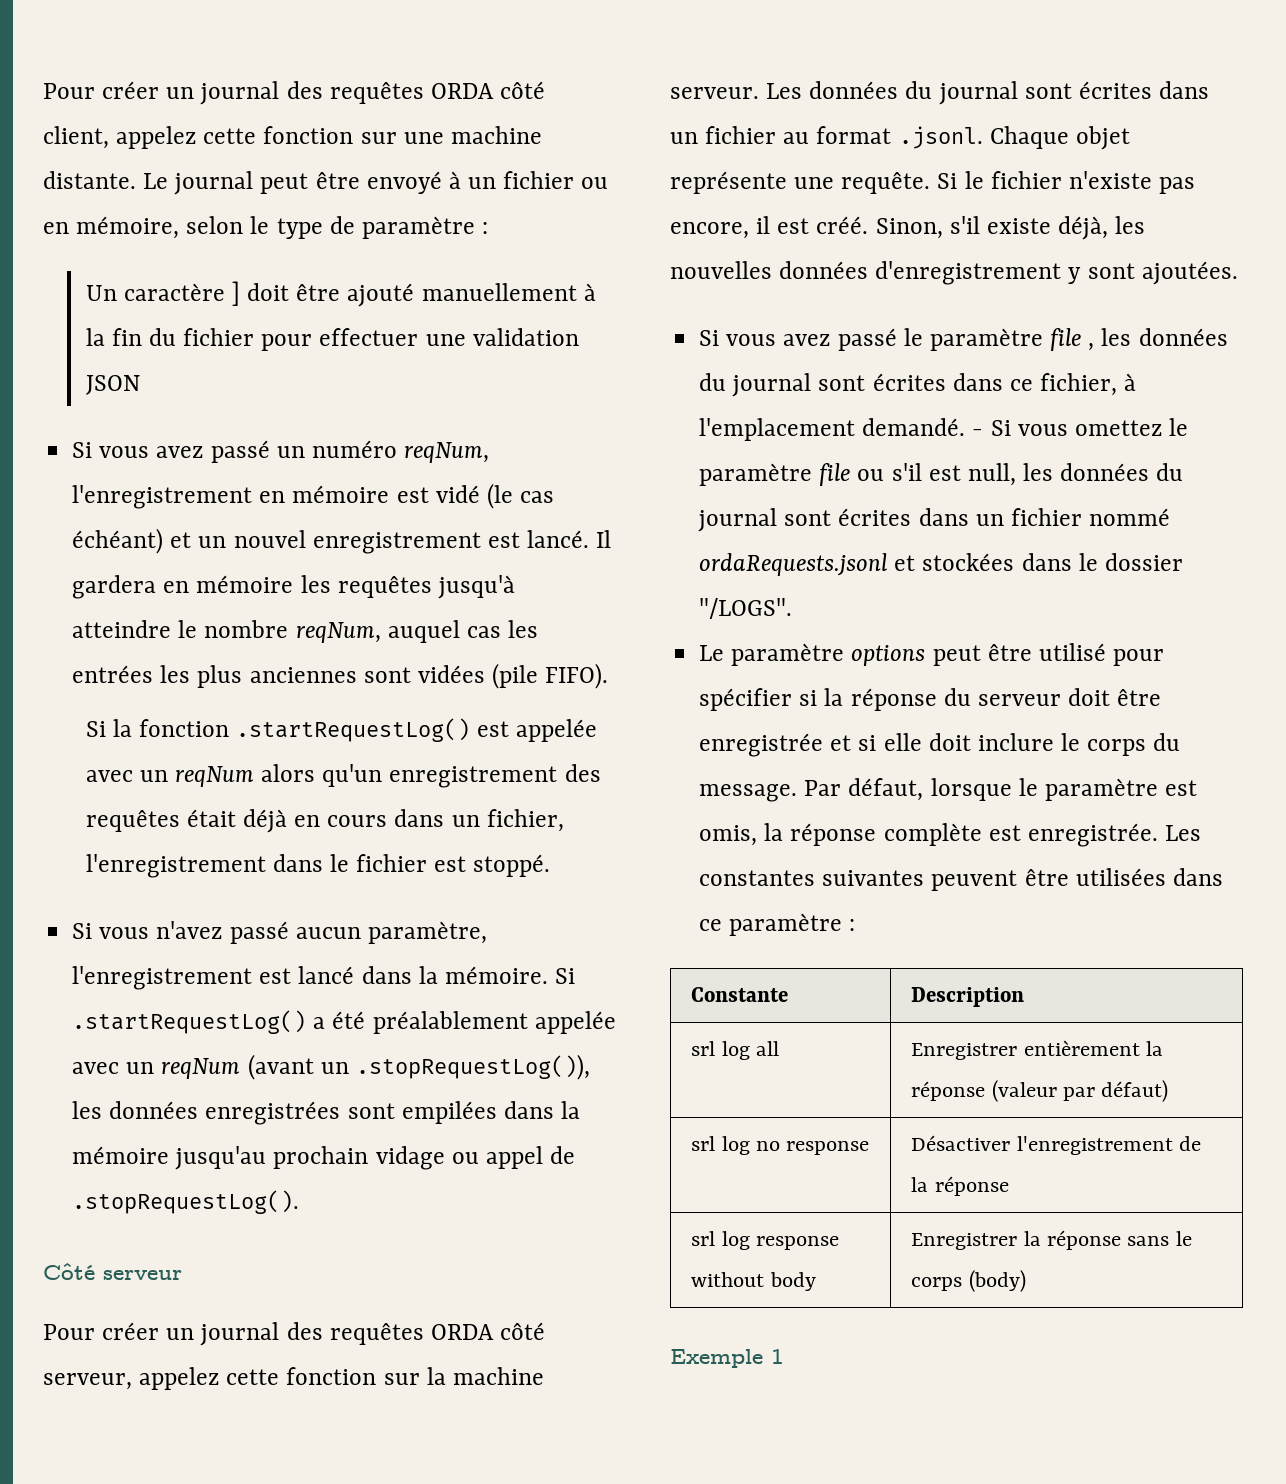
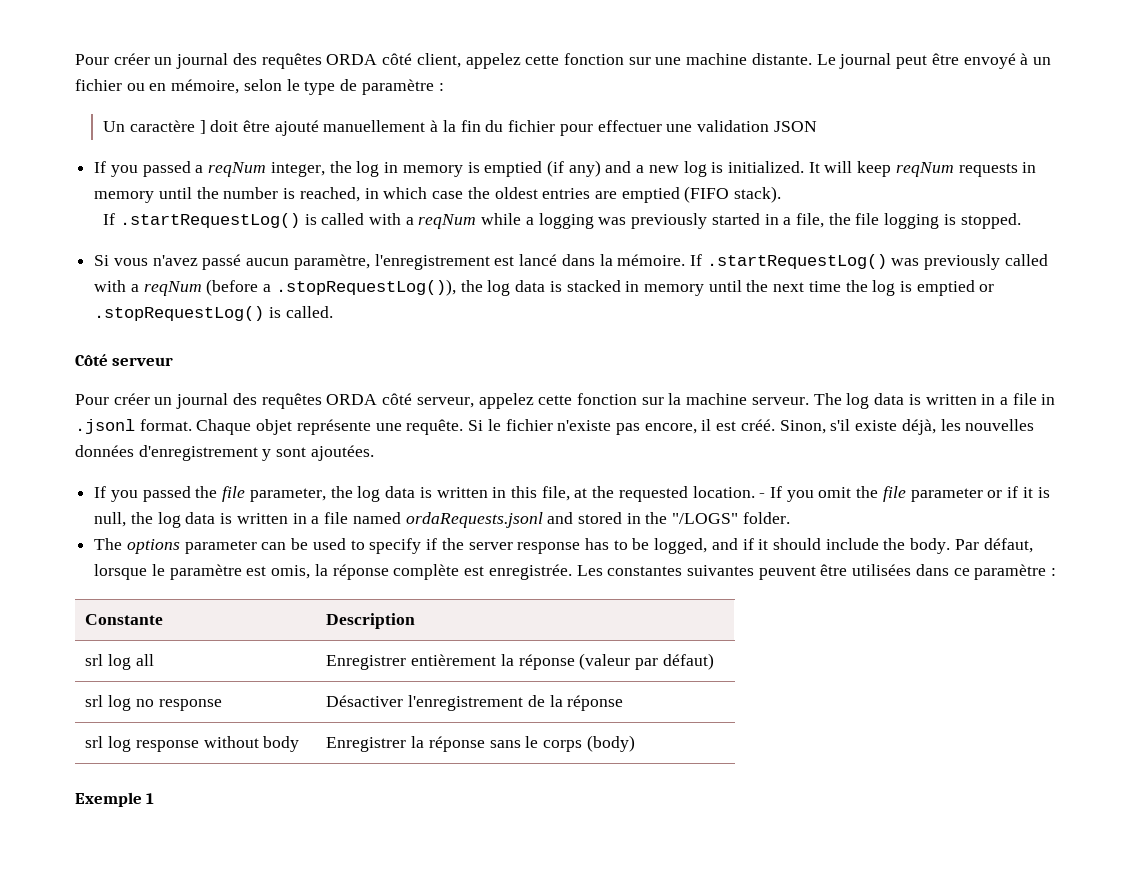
- Si vous avez passé un numéro reqNum, l'enregistrement en mémoire est vidé (le cas échéant) et un nouvel enregistrement est lancé. Il gardera en mémoire les requêtes jusqu'à atteindre le nombre reqNum, auquel cas les entrées les plus anciennes sont vidées (pile FIFO).
- Si la fonction .startRequestLog() est appelée avec un reqNum alors qu'un enregistrement des requêtes était déjà en cours dans un fichier, l'enregistrement dans le fichier est stoppé.
+ If you passed a reqNum integer, the log in memory is emptied (if any) and a new log is initialized. It will keep reqNum requests in memory until the number is reached, in which case the oldest entries are emptied (FIFO stack).
+ If .startRequestLog() is called with a reqNum while a logging was previously started in a file, the file logging is stopped.
- Si .startRequestLog() a été préalablement appelée avec un reqNum (avant un .stopRequestLog()), les données enregistrées sont empilées dans la mémoire jusqu'au prochain vidage ou appel de .stopRequestLog().
+ If .startRequestLog() was previously called with a reqNum (before a .stopRequestLog()), the log data is stacked in memory until the next time the log is emptied or .stopRequestLog() is called.
- Les données du journal sont écrites dans un fichier au format .jsonl. Chaque objet représente une requête.
+ The log data is written in a file in .jsonl format. Chaque objet représente une requête.
- Si vous avez passé le paramètre file , les données du journal sont écrites dans ce fichier, à l'emplacement demandé. - Si vous omettez le paramètre file ou s'il est null, les données du journal sont écrites dans un fichier nommé ordaRequests.jsonl et stockées dans le dossier "/LOGS".
- Le paramètre options peut être utilisé pour spécifier si la réponse du serveur doit être enregistrée et si elle doit inclure le corps du message.
+ If you passed the file parameter, the log data is written in this file, at the requested location. - If you omit the file parameter or if it is null, the log data is written in a file named ordaRequests.jsonl and stored in the "/LOGS" folder.
+ The options parameter can be used to specify if the server response has to be logged, and if it should include the body.

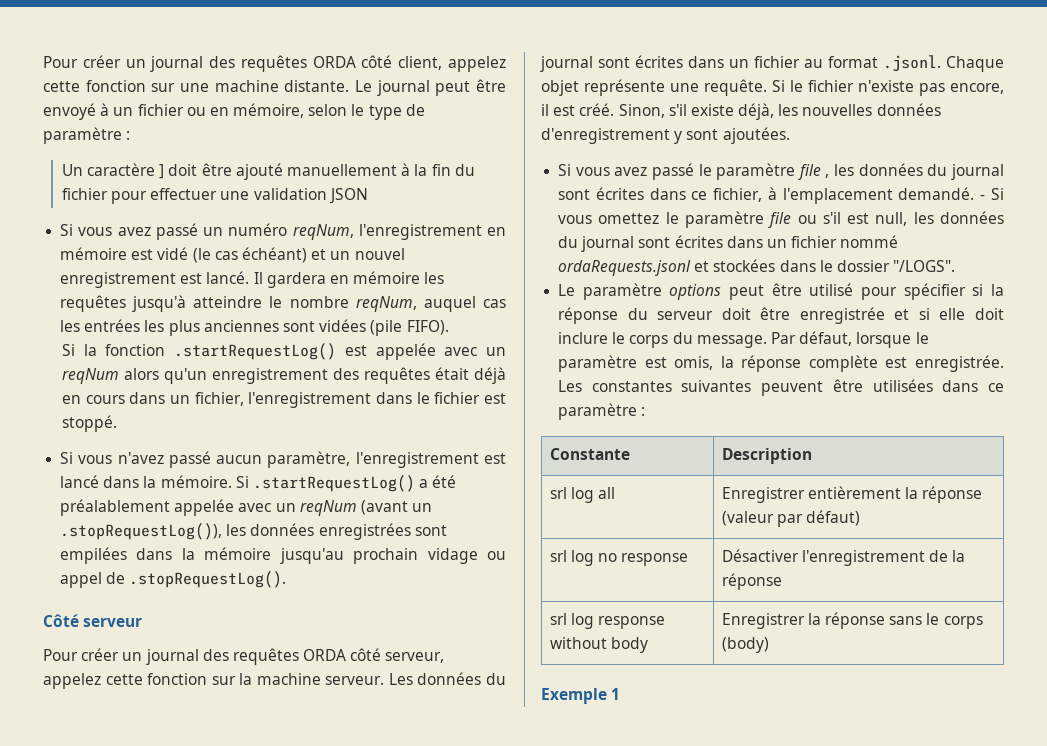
- If you passed a reqNum integer, the log in memory is emptied (if any) and a new log is initialized. It will keep reqNum requests in memory until the number is reached, in which case the oldest entries are emptied (FIFO stack).
- If .startRequestLog() is called with a reqNum while a logging was previously started in a file, the file logging is stopped.
+ Si vous avez passé un numéro reqNum, l'enregistrement en mémoire est vidé (le cas échéant) et un nouvel enregistrement est lancé. Il gardera en mémoire les requêtes jusqu'à atteindre le nombre reqNum, auquel cas les entrées les plus anciennes sont vidées (pile FIFO).
+ Si la fonction .startRequestLog() est appelée avec un reqNum alors qu'un enregistrement des requêtes était déjà en cours dans un fichier, l'enregistrement dans le fichier est stoppé.
- If .startRequestLog() was previously called with a reqNum (before a .stopRequestLog()), the log data is stacked in memory until the next time the log is emptied or .stopRequestLog() is called.
+ Si .startRequestLog() a été préalablement appelée avec un reqNum (avant un .stopRequestLog()), les données enregistrées sont empilées dans la mémoire jusqu'au prochain vidage ou appel de .stopRequestLog().
- The log data is written in a file in .jsonl format. Chaque objet représente une requête.
+ Les données du journal sont écrites dans un fichier au format .jsonl. Chaque objet représente une requête.
- If you passed the file parameter, the log data is written in this file, at the requested location. - If you omit the file parameter or if it is null, the log data is written in a file named ordaRequests.jsonl and stored in the "/LOGS" folder.
- The options parameter can be used to specify if the server response has to be logged, and if it should include the body.
+ Si vous avez passé le paramètre file , les données du journal sont écrites dans ce fichier, à l'emplacement demandé. - Si vous omettez le paramètre file ou s'il est null, les données du journal sont écrites dans un fichier nommé ordaRequests.jsonl et stockées dans le dossier "/LOGS".
+ Le paramètre options peut être utilisé pour spécifier si la réponse du serveur doit être enregistrée et si elle doit inclure le corps du message.

